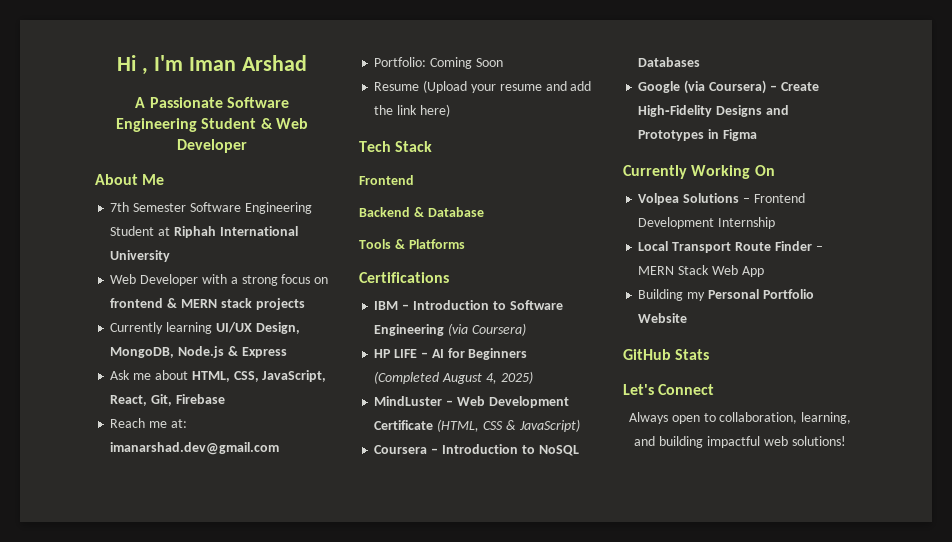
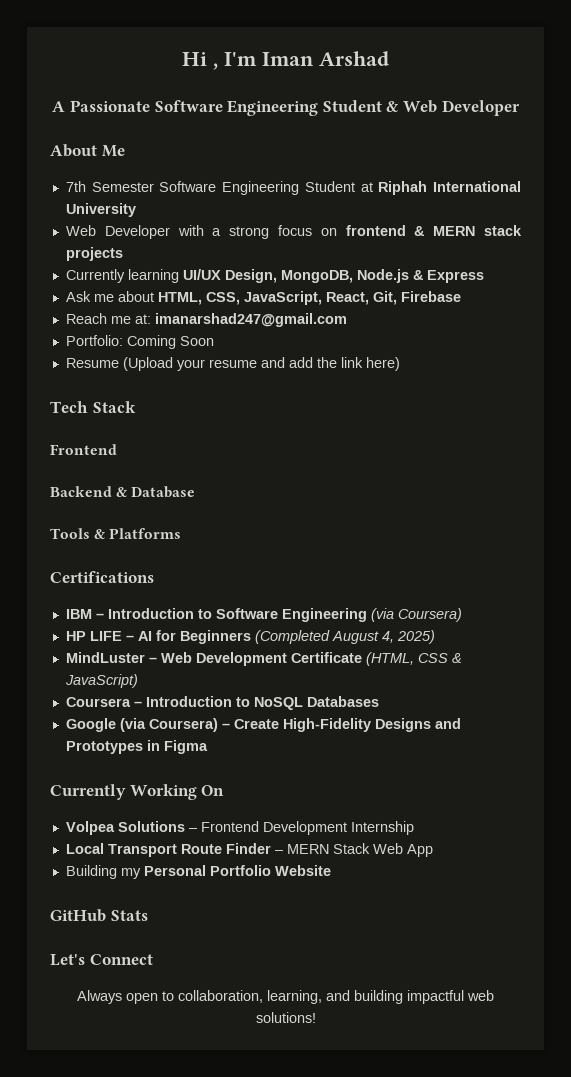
- Reach me at: imanarshad.dev@gmail.com
+ Reach me at: imanarshad247@gmail.com

